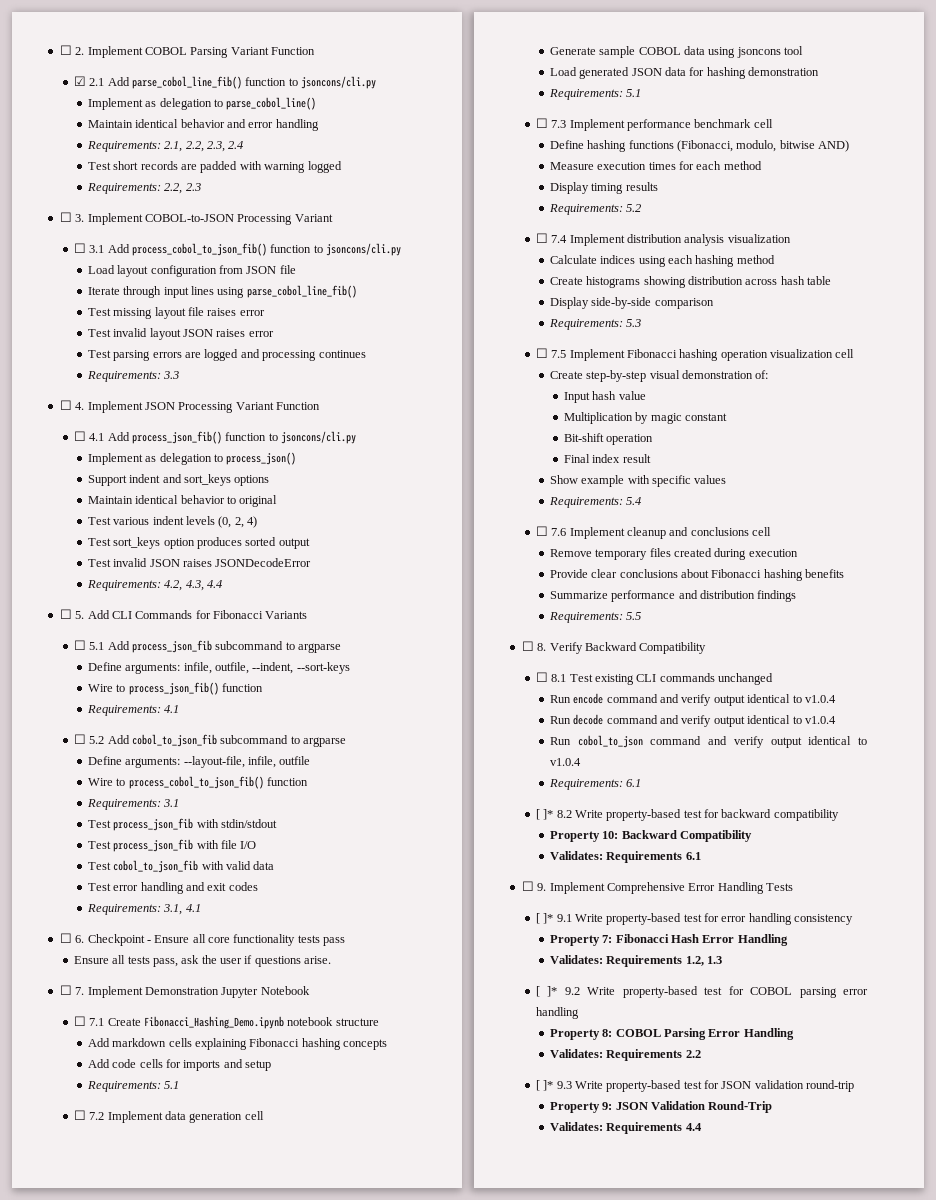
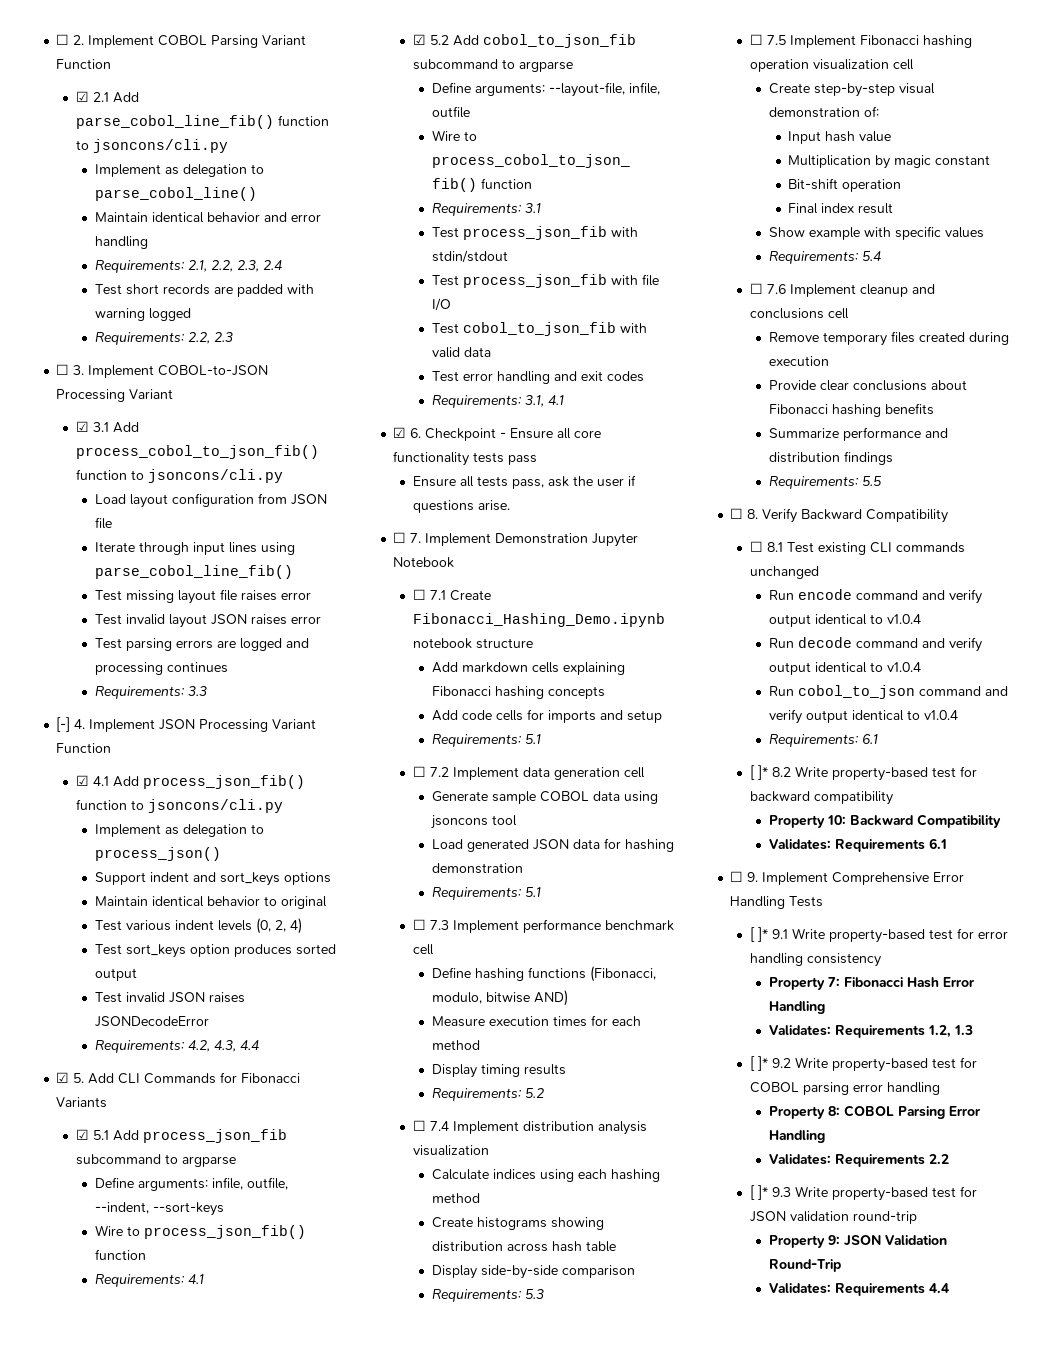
- ☐ 3.1 Add process_cobol_to_json_fib() function to jsoncons/cli.py
+ ☑ 3.1 Add process_cobol_to_json_fib() function to jsoncons/cli.py
- ☐ 4. Implement JSON Processing Variant Function
+ [-] 4. Implement JSON Processing Variant Function
- ☐ 4.1 Add process_json_fib() function to jsoncons/cli.py
+ ☑ 4.1 Add process_json_fib() function to jsoncons/cli.py
- ☐ 5. Add CLI Commands for Fibonacci Variants
+ ☑ 5. Add CLI Commands for Fibonacci Variants
- ☐ 5.1 Add process_json_fib subcommand to argparse
+ ☑ 5.1 Add process_json_fib subcommand to argparse
- ☐ 5.2 Add cobol_to_json_fib subcommand to argparse
+ ☑ 5.2 Add cobol_to_json_fib subcommand to argparse
- ☐ 6. Checkpoint - Ensure all core functionality tests pass
+ ☑ 6. Checkpoint - Ensure all core functionality tests pass

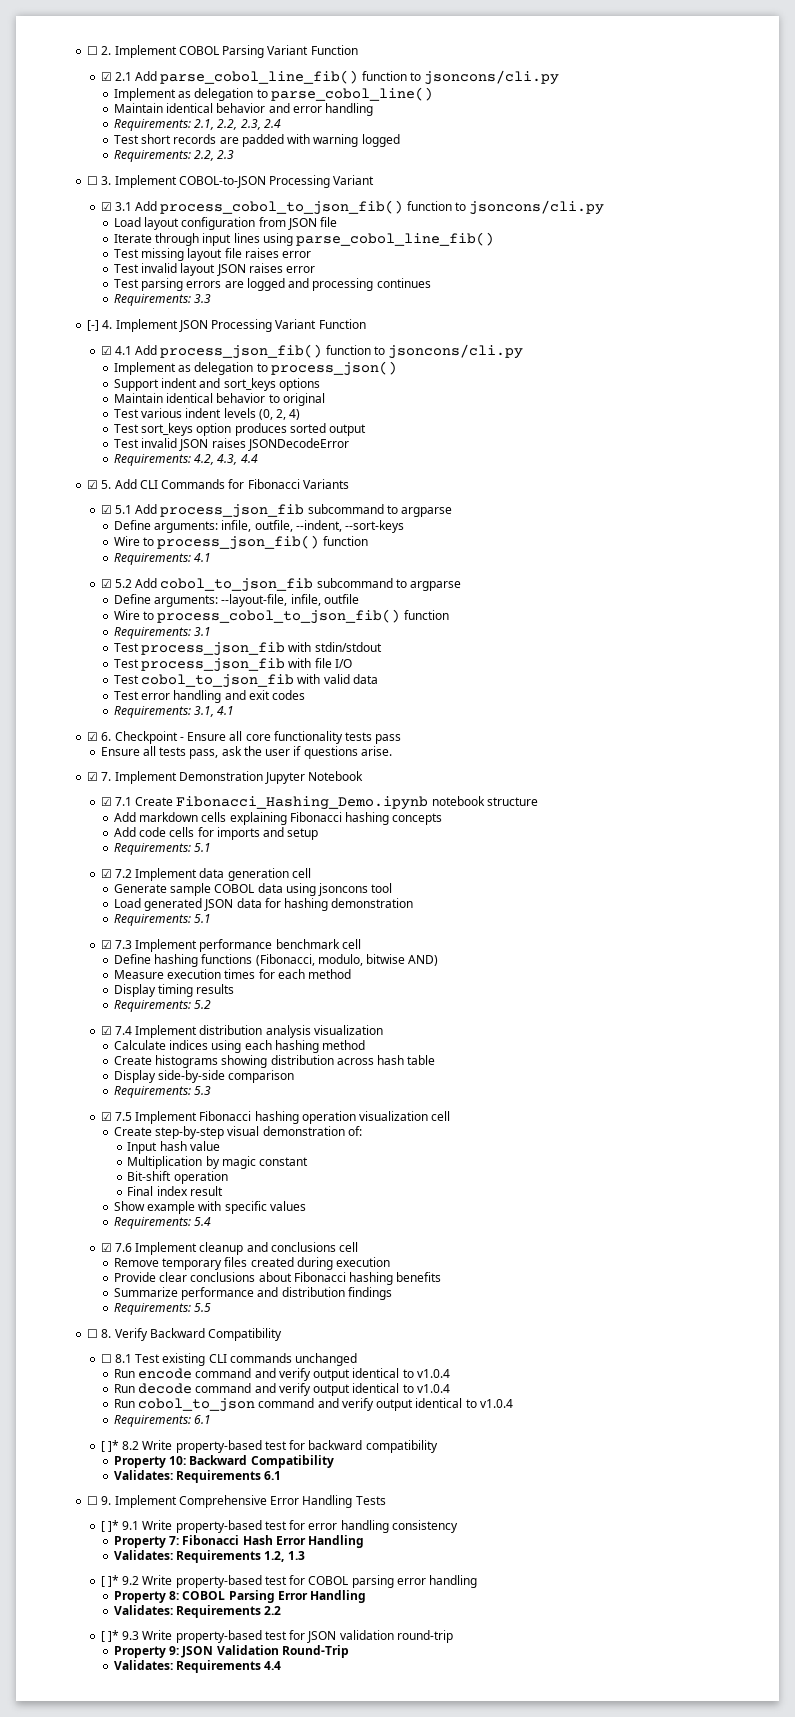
- ☐ 7. Implement Demonstration Jupyter Notebook
+ ☑ 7. Implement Demonstration Jupyter Notebook
- ☐ 7.1 Create Fibonacci_Hashing_Demo.ipynb notebook structure
+ ☑ 7.1 Create Fibonacci_Hashing_Demo.ipynb notebook structure
- ☐ 7.2 Implement data generation cell
+ ☑ 7.2 Implement data generation cell
- ☐ 7.3 Implement performance benchmark cell
+ ☑ 7.3 Implement performance benchmark cell
- ☐ 7.4 Implement distribution analysis visualization
+ ☑ 7.4 Implement distribution analysis visualization
- ☐ 7.5 Implement Fibonacci hashing operation visualization cell
+ ☑ 7.5 Implement Fibonacci hashing operation visualization cell
- ☐ 7.6 Implement cleanup and conclusions cell
+ ☑ 7.6 Implement cleanup and conclusions cell

